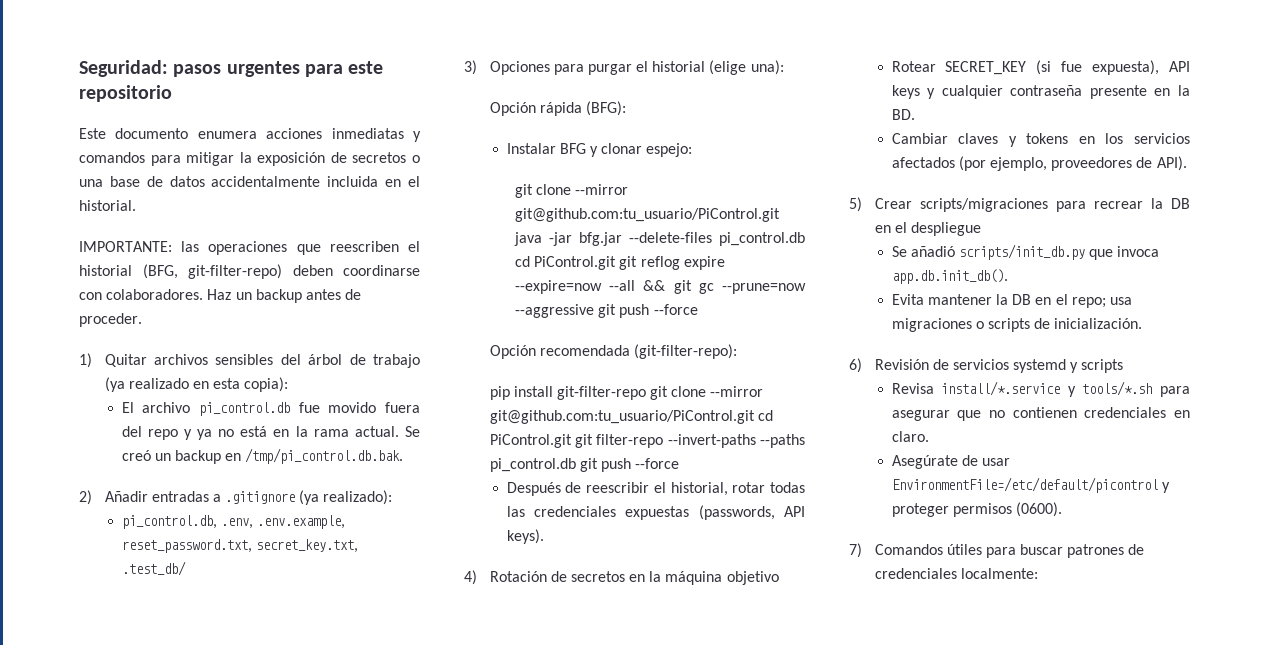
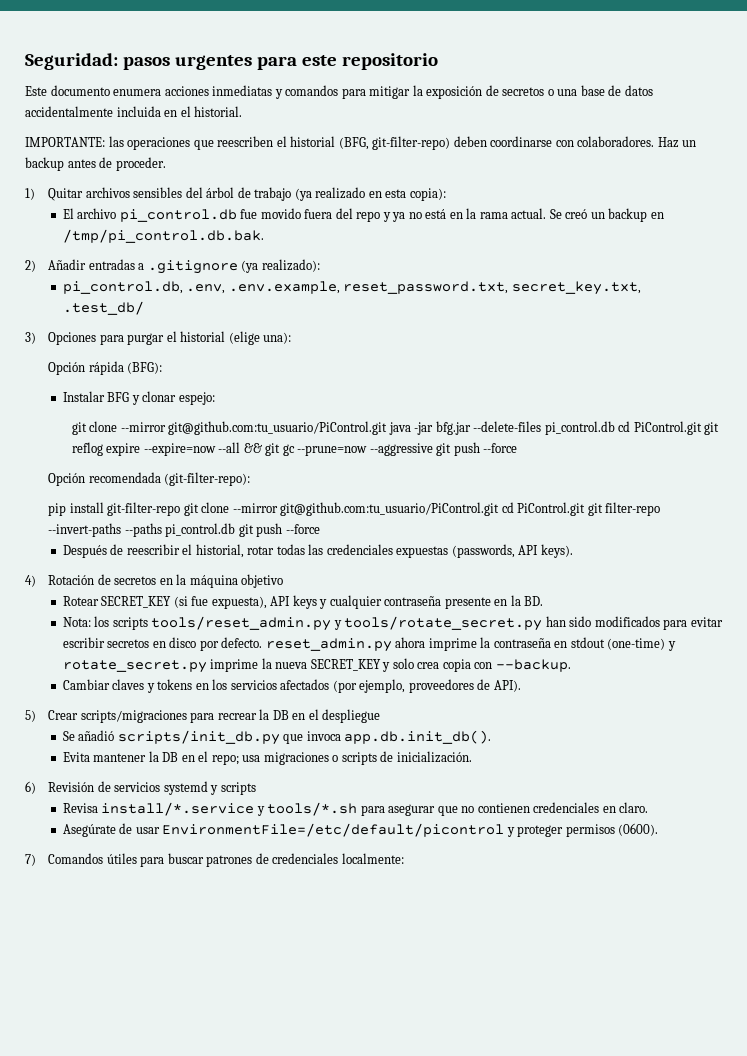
+ Nota: los scripts tools/reset_admin.py y tools/rotate_secret.py han sido modificados para evitar escribir secretos en disco por defecto. reset_admin.py ahora imprime la contraseña en stdout (one-time) y rotate_secret.py imprime la nueva SECRET_KEY y solo crea copia con --backup.

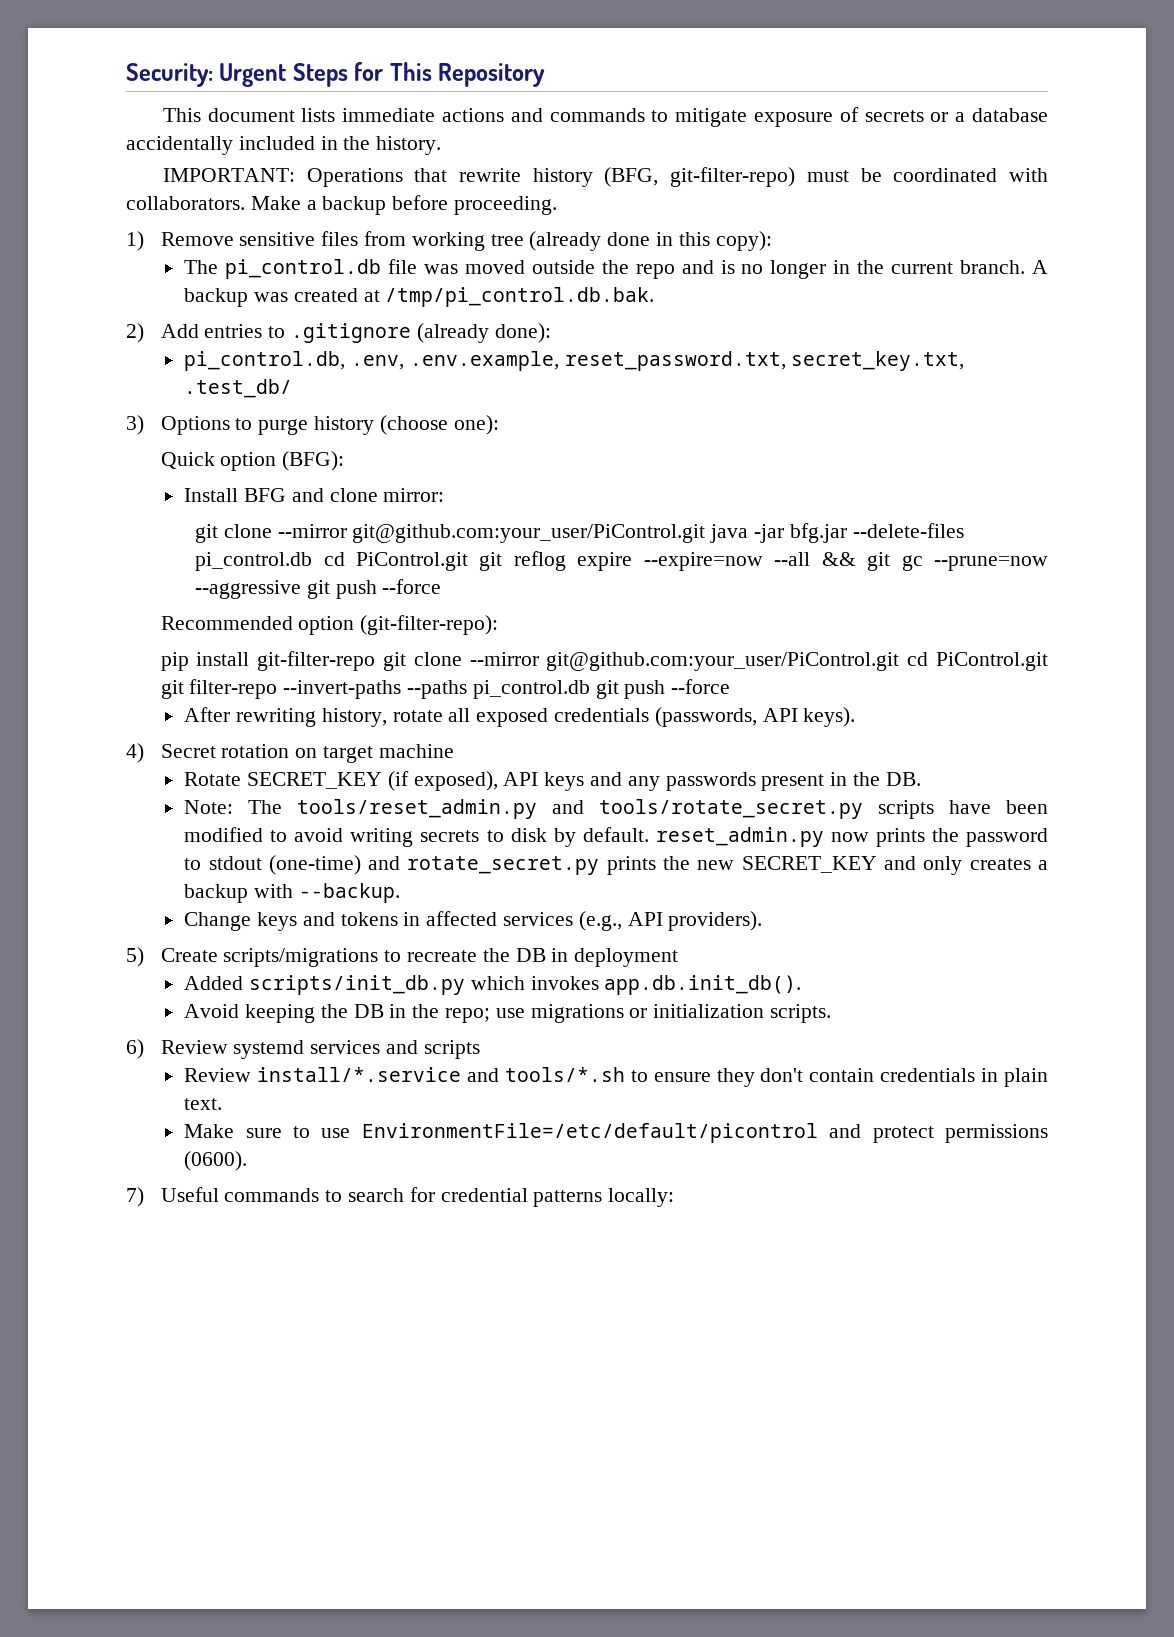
- Seguridad: pasos urgentes para este repositorio
- Este documento enumera acciones inmediatas y comandos para mitigar la exposición de secretos o una base de datos accidentalmente incluida en el historial.
- IMPORTANTE: las operaciones que reescriben el historial (BFG, git-filter-repo) deben coordinarse con colaboradores. Haz un backup antes de proceder.
- 1) Quitar archivos sensibles del árbol de trabajo (ya realizado en esta copia):
- El archivo pi_control.db fue movido fuera del repo y ya no está en la rama actual. Se creó un backup en /tmp/pi_control.db.bak.
- 2) Añadir entradas a .gitignore (ya realizado):
+ Security: Urgent Steps for This Repository
+ This document lists immediate actions and commands to mitigate exposure of secrets or a database accidentally included in the history.
+ IMPORTANT: Operations that rewrite history (BFG, git-filter-repo) must be coordinated with collaborators. Make a backup before proceeding.
+ 1) Remove sensitive files from working tree (already done in this copy):
+ The pi_control.db file was moved outside the repo and is no longer in the current branch. A backup was created at /tmp/pi_control.db.bak.
+ 2) Add entries to .gitignore (already done):
- 3) Opciones para purgar el historial (elige una):
- Opción rápida (BFG):
- Instalar BFG y clonar espejo:
- git clone --mirror git@github.com:tu_usuario/PiControl.git java -jar bfg.jar --delete-files pi_control.db cd PiControl.git git reflog expire --expire=now --all && git gc --prune=now --aggressive git push --force
+ 3) Options to purge history (choose one):
+ Quick option (BFG):
+ Install BFG and clone mirror:
+ git clone --mirror git@github.com:your_user/PiControl.git java -jar bfg.jar --delete-files pi_control.db cd PiControl.git git reflog expire --expire=now --all && git gc --prune=now --aggressive git push --force
- Opción recomendada (git-filter-repo):
+ Recommended option (git-filter-repo):
- pip install git-filter-repo git clone --mirror git@github.com:tu_usuario/PiControl.git cd PiControl.git git filter-repo --invert-paths --paths pi_control.db git push --force
+ pip install git-filter-repo git clone --mirror git@github.com:your_user/PiControl.git cd PiControl.git git filter-repo --invert-paths --paths pi_control.db git push --force
- Después de reescribir el historial, rotar todas las credenciales expuestas (passwords, API keys).
- 4) Rotación de secretos en la máquina objetivo
- Rotear SECRET_KEY (si fue expuesta), API keys y cualquier contraseña presente en la BD.
- Nota: los scripts tools/reset_admin.py y tools/rotate_secret.py han sido modificados para evitar escribir secretos en disco por defecto. reset_admin.py ahora imprime la contraseña en stdout (one-time) y rotate_secret.py imprime la nueva SECRET_KEY y solo crea copia con --backup.
- Cambiar claves y tokens en los servicios afectados (por ejemplo, proveedores de API).
- 5) Crear scripts/migraciones para recrear la DB en el despliegue
- Se añadió scripts/init_db.py que invoca app.db.init_db().
- Evita mantener la DB en el repo; usa migraciones o scripts de inicialización.
- 6) Revisión de servicios systemd y scripts
- Revisa install/*.service y tools/*.sh para asegurar que no contienen credenciales en claro.
- Asegúrate de usar EnvironmentFile=/etc/default/picontrol y proteger permisos (0600).
- 7) Comandos útiles para buscar patrones de credenciales localmente:
+ After rewriting history, rotate all exposed credentials (passwords, API keys).
+ 4) Secret rotation on target machine
+ Rotate SECRET_KEY (if exposed), API keys and any passwords present in the DB.
+ Note: The tools/reset_admin.py and tools/rotate_secret.py scripts have been modified to avoid writing secrets to disk by default. reset_admin.py now prints the password to stdout (one-time) and rotate_secret.py prints the new SECRET_KEY and only creates a backup with --backup.
+ Change keys and tokens in affected services (e.g., API providers).
+ 5) Create scripts/migrations to recreate the DB in deployment
+ Added scripts/init_db.py which invokes app.db.init_db().
+ Avoid keeping the DB in the repo; use migrations or initialization scripts.
+ 6) Review systemd services and scripts
+ Review install/*.service and tools/*.sh to ensure they don't contain credentials in plain text.
+ Make sure to use EnvironmentFile=/etc/default/picontrol and protect permissions (0600).
+ 7) Useful commands to search for credential patterns locally:

